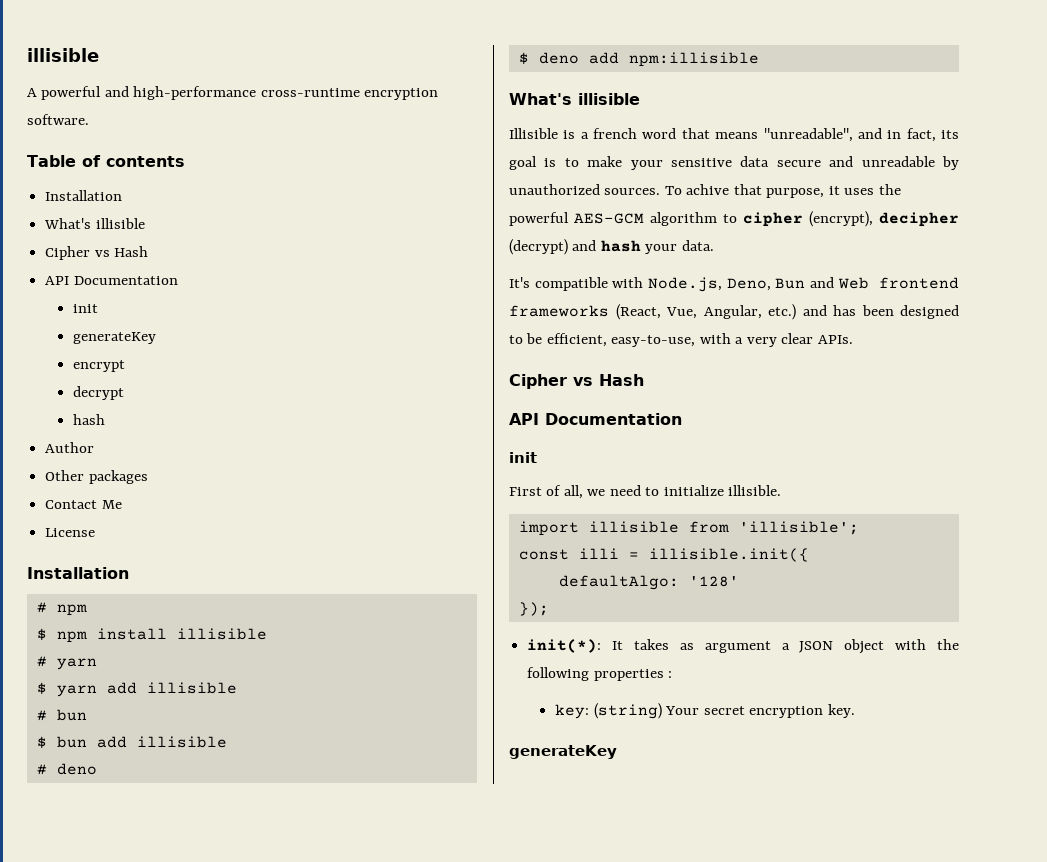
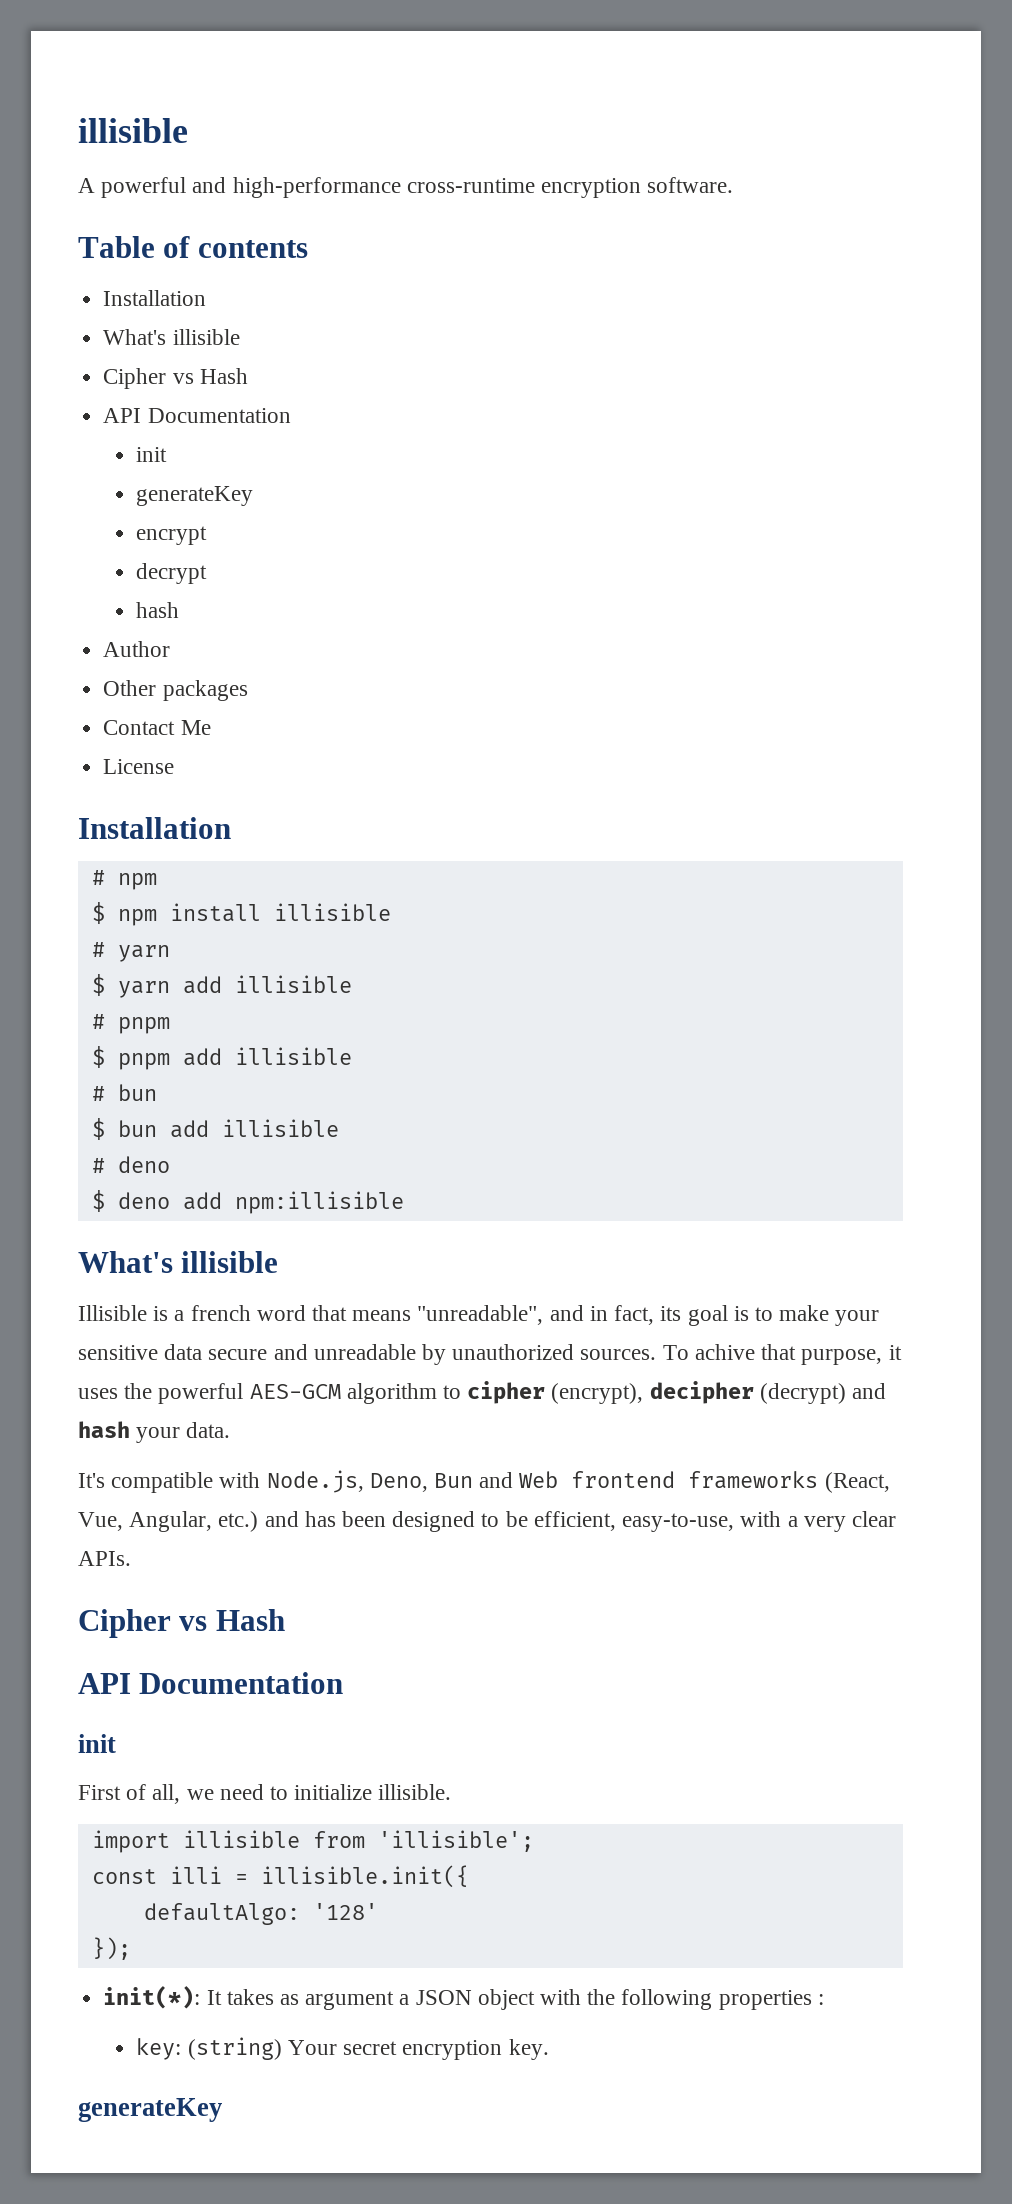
+ # pnpm
+ $ pnpm add illisible

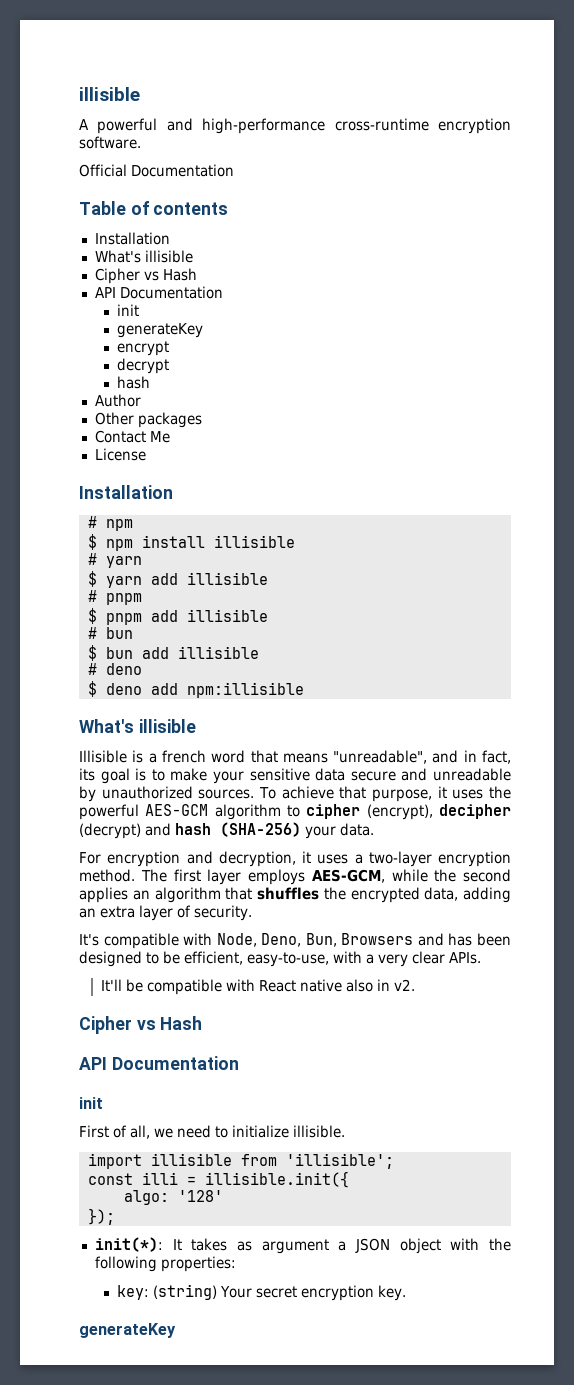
+ Official Documentation
- To achive that purpose, it uses the powerful AES-GCM algorithm to cipher (encrypt), decipher (decrypt) and hash your data.
+ To achieve that purpose, it uses the powerful AES-GCM algorithm to cipher (encrypt), decipher (decrypt) and hash (SHA-256) your data.
- It's compatible with Node.js, Deno, Bun and Web frontend frameworks (React, Vue, Angular, etc.) and has been designed to be efficient, easy-to-use, with a very clear APIs.
+ For encryption and decryption, it uses a two-layer encryption method. The first layer employs AES-GCM, while the second applies an algorithm that shuffles the encrypted data, adding an extra layer of security.
+ It's compatible with Node, Deno, Bun, Browsers and has been designed to be efficient, easy-to-use, with a very clear APIs.
+ It'll be compatible with React native also in v2.
- defaultAlgo: '128'
+ algo: '128'
- init(*): It takes as argument a JSON object with the following properties :
+ init(*): It takes as argument a JSON object with the following properties:

